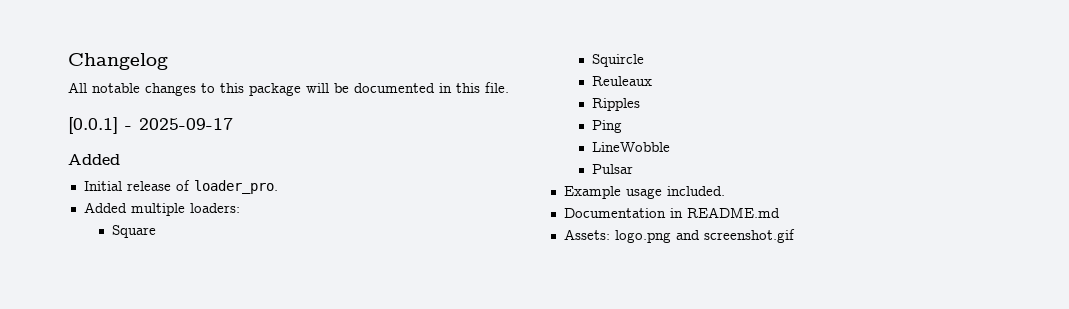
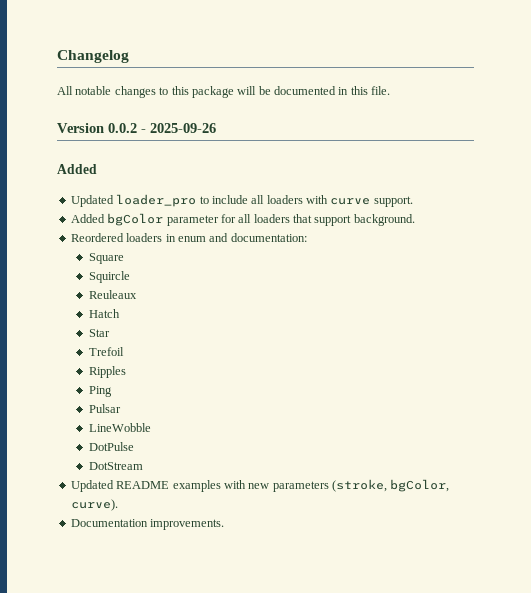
- [0.0.1] - 2025-09-17
+ Version 0.0.2 - 2025-09-26
  Added
- Initial release of loader_pro.
- Added multiple loaders:
+ Updated loader_pro to include all loaders with curve support.
+ Added bgColor parameter for all loaders that support background.
+ Reordered loaders in enum and documentation:
+ Hatch
+ Star
+ Trefoil
+ Pulsar
- Pulsar
- Example usage included.
- Documentation in README.md
- Assets: logo.png and screenshot.gif
+ DotPulse
+ DotStream
+ Updated README examples with new parameters (stroke, bgColor, curve).
+ Documentation improvements.

